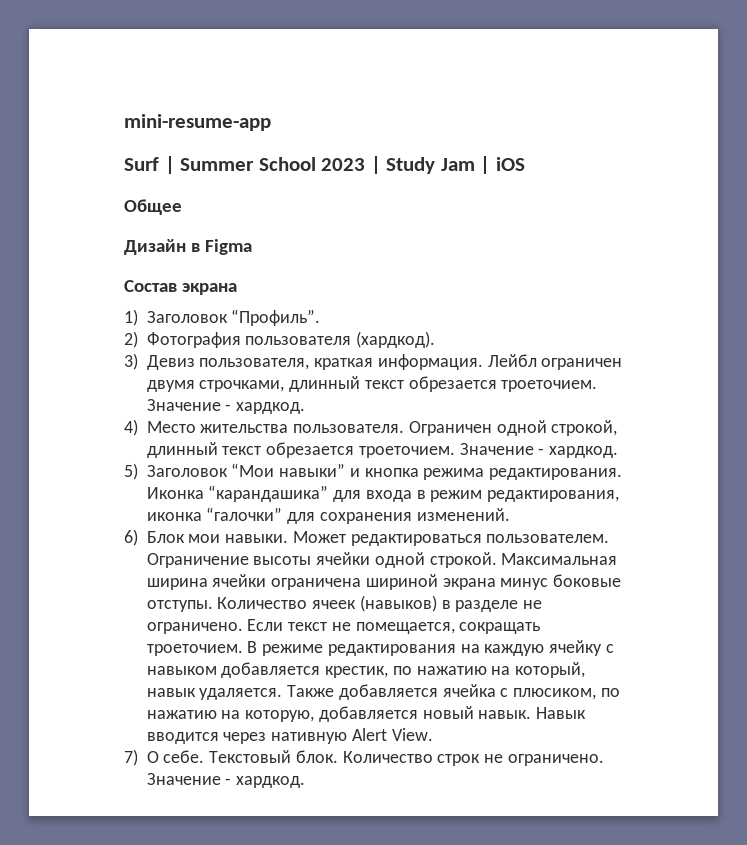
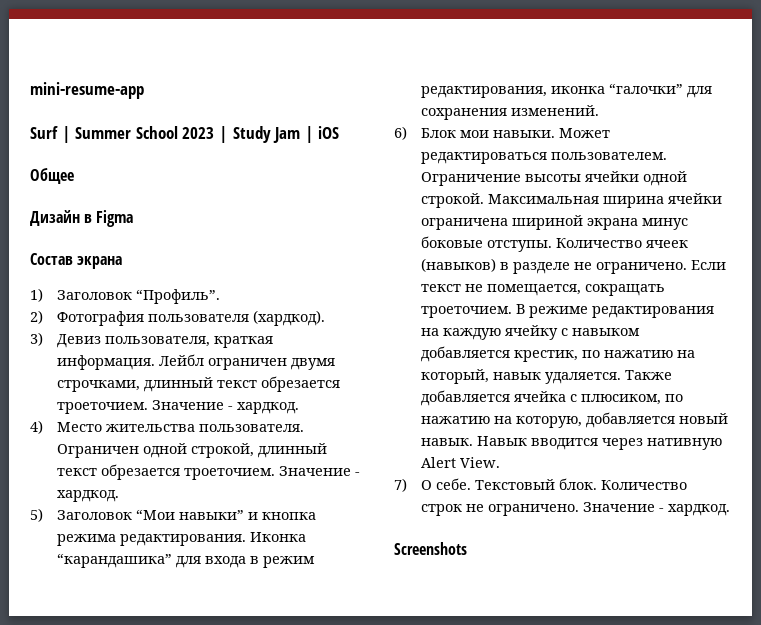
+ Screenshots

